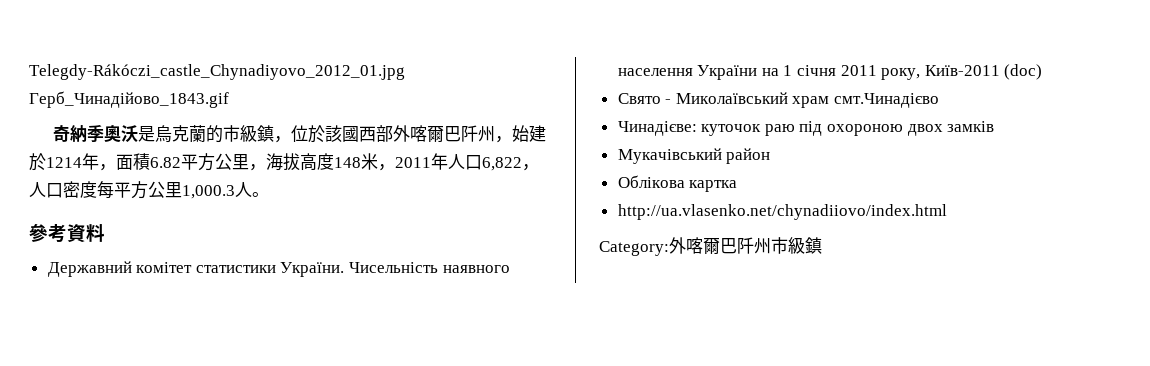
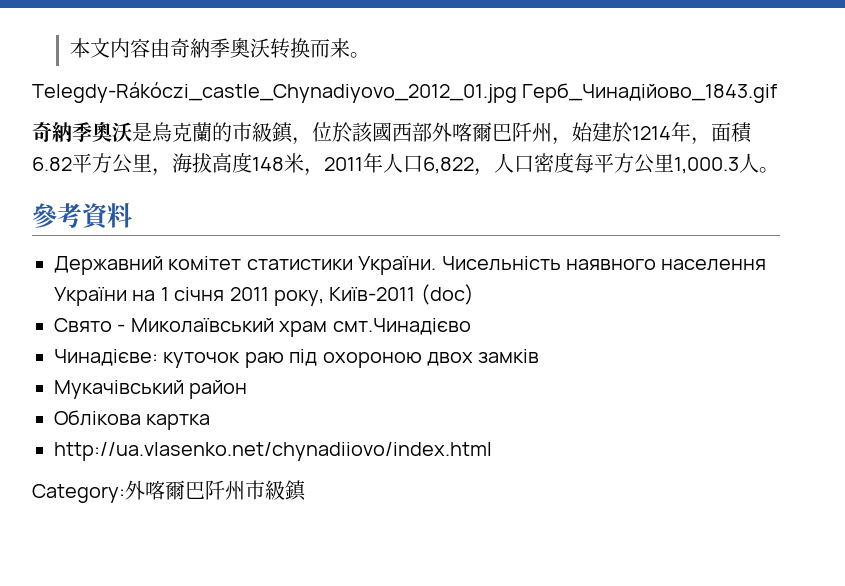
+ 本文内容由奇納季奧沃转换而来。

